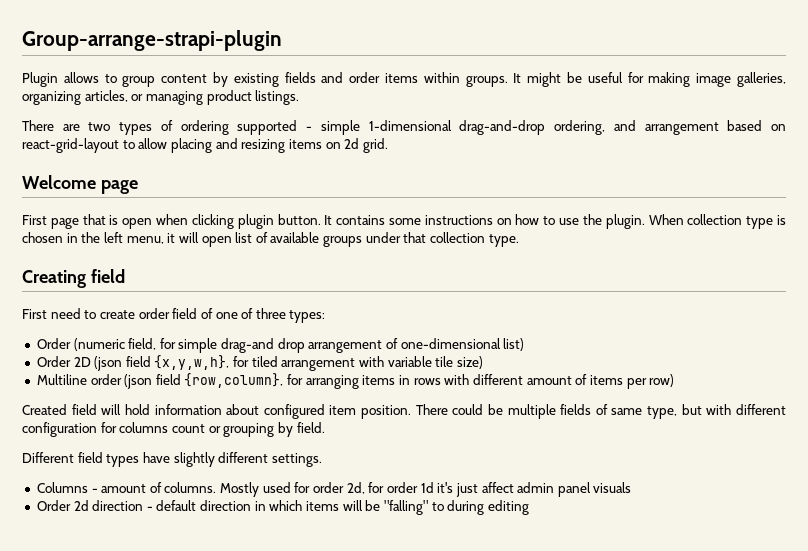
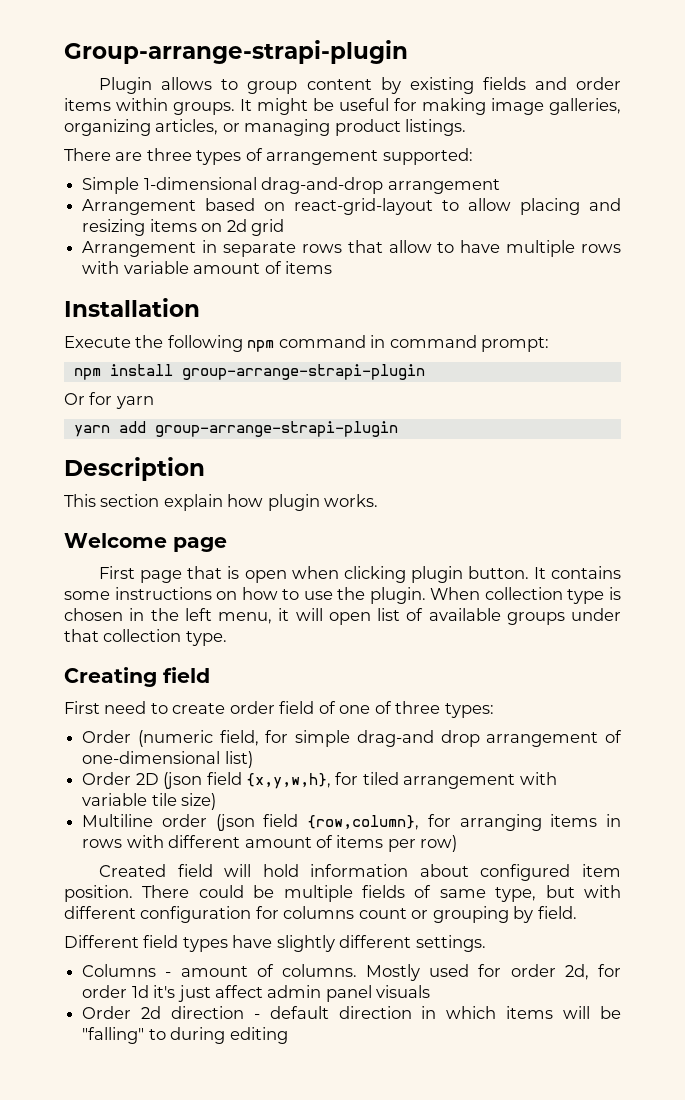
- There are two types of ordering supported - simple 1-dimensional drag-and-drop ordering, and arrangement based on react-grid-layout to allow placing and resizing items on 2d grid.
+ There are three types of arrangement supported:
+ Simple 1-dimensional drag-and-drop arrangement
+ Arrangement based on react-grid-layout to allow placing and resizing items on 2d grid
+ Arrangement in separate rows that allow to have multiple rows with variable amount of items
+ Installation
+ Execute the following npm command in command prompt:
+ npm install group-arrange-strapi-plugin
+ Or for yarn
+ yarn add group-arrange-strapi-plugin
+ Description
+ This section explain how plugin works.

